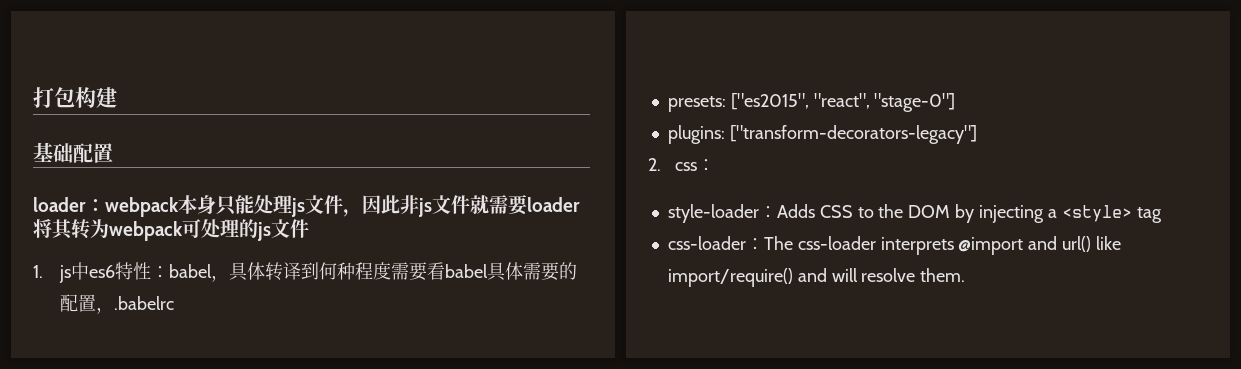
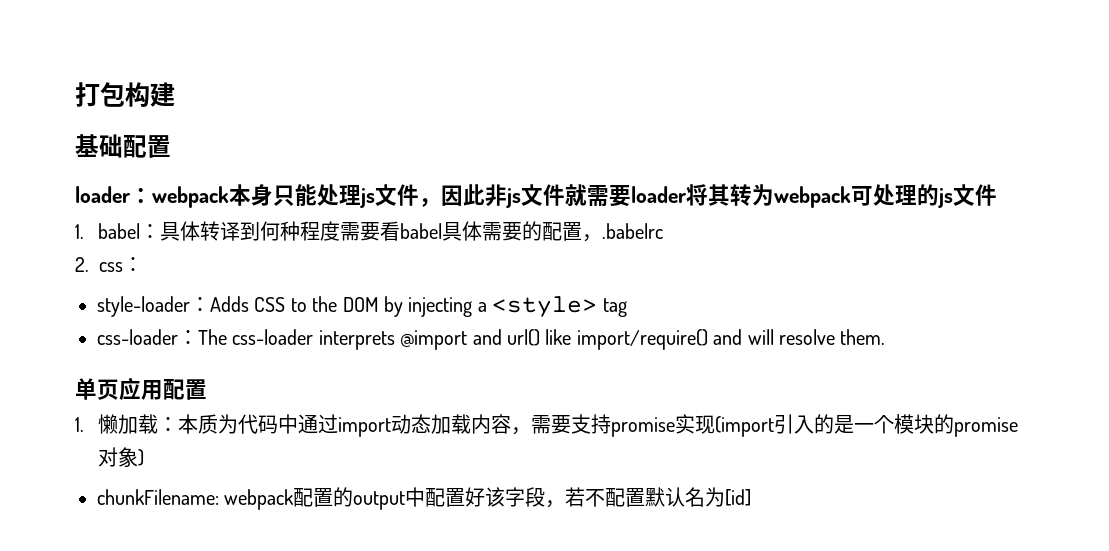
- 1. js中es6特性：babel，具体转译到何种程度需要看babel具体需要的配置，.babelrc
+ 1. babel：具体转译到何种程度需要看babel具体需要的配置，.babelrc
- presets: ["es2015", "react", "stage-0"]
- plugins: ["transform-decorators-legacy"]
+ 单页应用配置
+ 1.懒加载：本质为代码中通过import动态加载内容，需要支持promise实现(import引入的是一个模块的promise对象)
+ chunkFilename: webpack配置的output中配置好该字段，若不配置默认名为[id]

